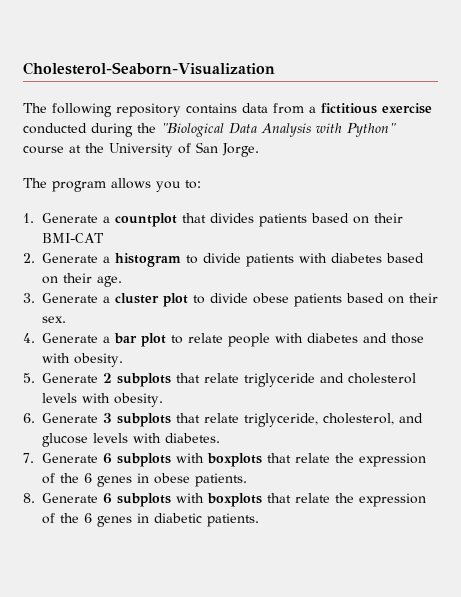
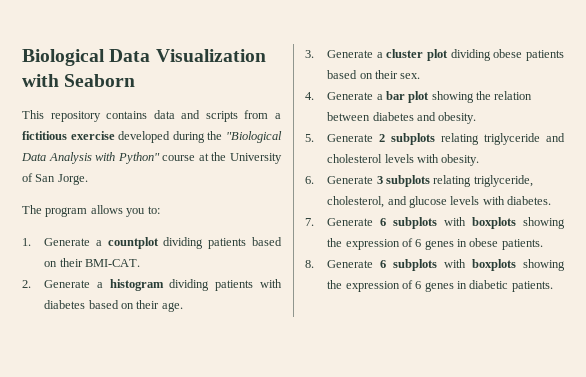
- Cholesterol-Seaborn-Visualization
- The following repository contains data from a fictitious exercise conducted during the "Biological Data Analysis with Python" course at the University of San Jorge.
+ Biological Data Visualization with Seaborn
+ This repository contains data and scripts from a fictitious exercise developed during the "Biological Data Analysis with Python" course at the University of San Jorge.
- 1. Generate a countplot that divides patients based on their BMI-CAT
+ 1. Generate a countplot dividing patients based on their BMI-CAT.
- 2. Generate a histogram to divide patients with diabetes based on their age.
+ 2. Generate a histogram dividing patients with diabetes based on their age.
- 3. Generate a cluster plot to divide obese patients based on their sex.
+ 3. Generate a cluster plot dividing obese patients based on their sex.
- 4. Generate a bar plot to relate people with diabetes and those with obesity.
+ 4. Generate a bar plot showing the relation between diabetes and obesity.
- 5. Generate 2 subplots that relate triglyceride and cholesterol levels with obesity.
+ 5. Generate 2 subplots relating triglyceride and cholesterol levels with obesity.
- 6. Generate 3 subplots that relate triglyceride, cholesterol, and glucose levels with diabetes.
+ 6. Generate 3 subplots relating triglyceride, cholesterol, and glucose levels with diabetes.
- 7. Generate 6 subplots with boxplots that relate the expression of the 6 genes in obese patients.
+ 7. Generate 6 subplots with boxplots showing the expression of 6 genes in obese patients.
- 8. Generate 6 subplots with boxplots that relate the expression of the 6 genes in diabetic patients.
+ 8. Generate 6 subplots with boxplots showing the expression of 6 genes in diabetic patients.

